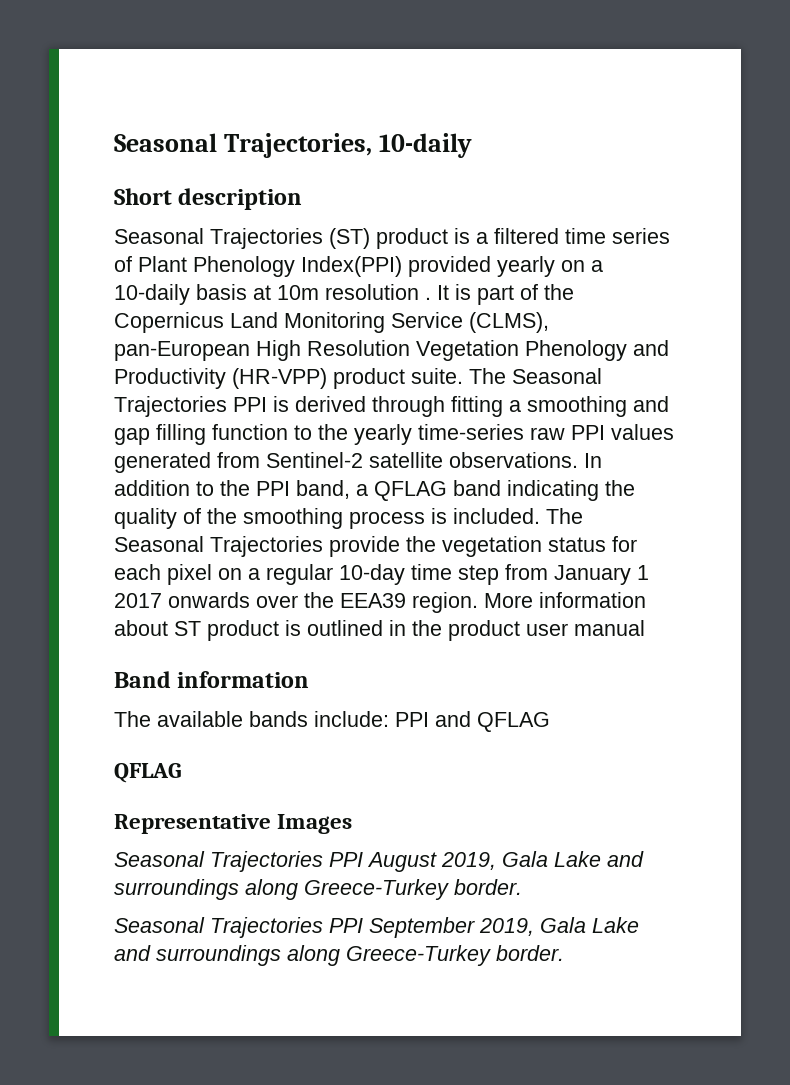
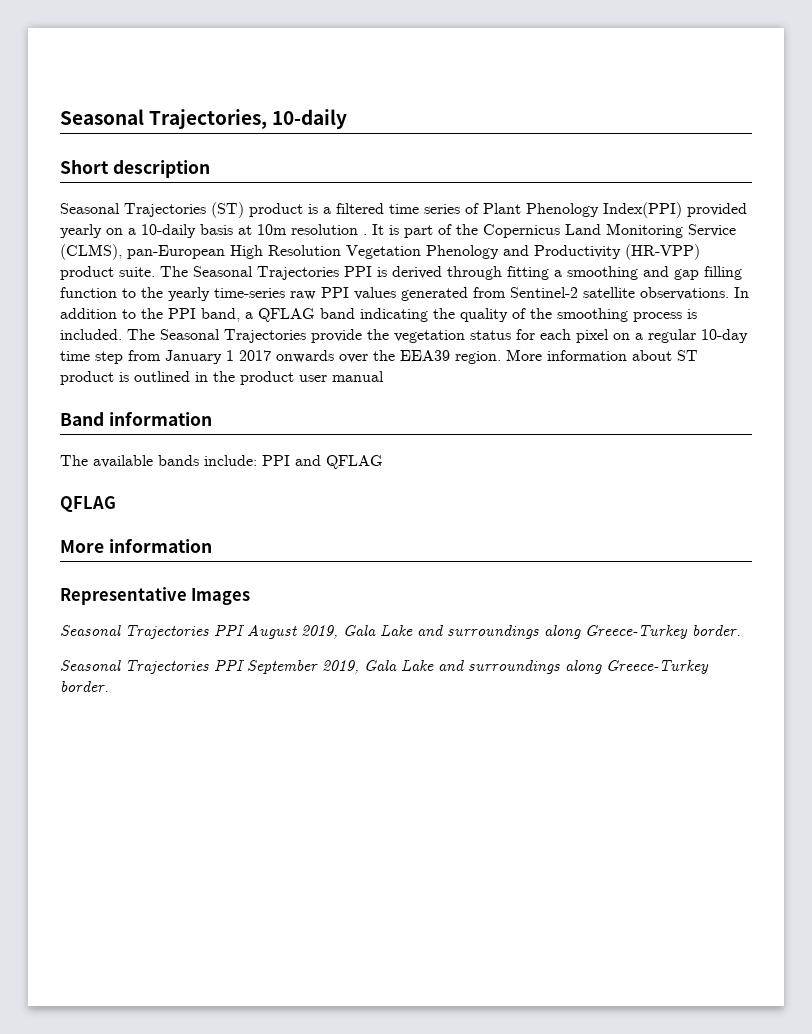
  The available bands include: PPI and QFLAG
  QFLAG
+ More information

